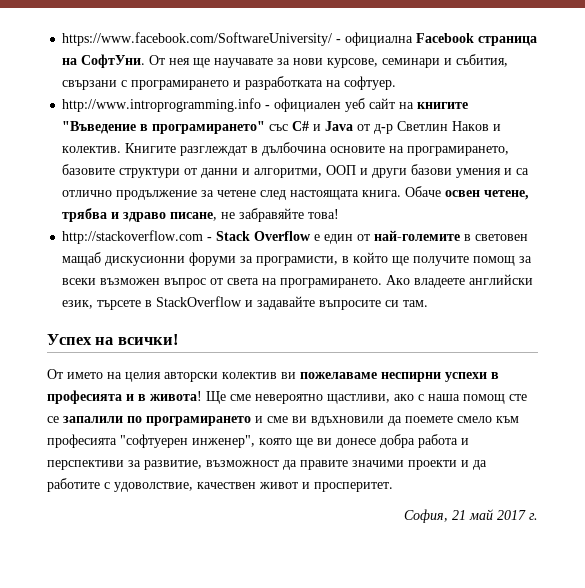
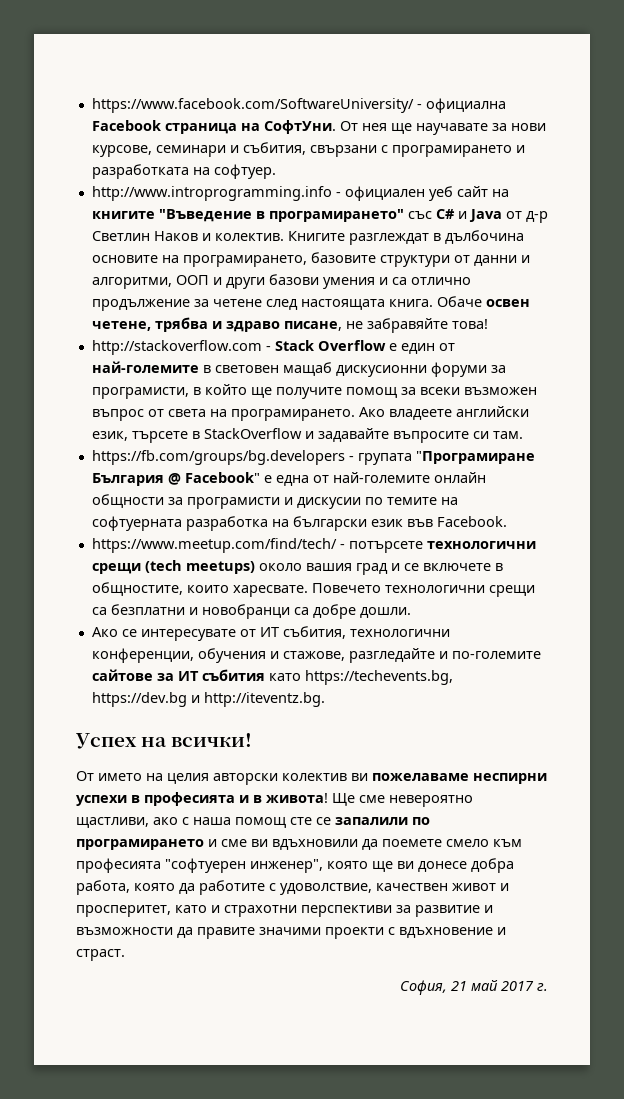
+ https://fb.com/groups/bg.developers - групата "Програмиране България @ Facebook" е една от най-големите онлайн общности за програмисти и дискусии по темите на софтуерната разработка на български език във Facebook.
+ https://www.meetup.com/find/tech/ - потърсете технологични срещи (tech meetups) около вашия град и се включете в общностите, които харесвате. Повечето технологични срещи са безплатни и новобранци са добре дошли.
+ Ако се интересувате от ИТ събития, технологични конференции, обучения и стажове, разгледайте и по-големите сайтове за ИТ събития като https://techevents.bg, https://dev.bg и http://iteventz.bg.
- Ще сме невероятно щастливи, ако с наша помощ сте се запалили по програмирането и сме ви вдъхновили да поемете смело към професията "софтуерен инженер", която ще ви донесе добра работа и перспективи за развитие, възможност да правите значими проекти и да работите с удоволствие, качествен живот и просперитет.
+ Ще сме невероятно щастливи, ако с наша помощ сте се запалили по програмирането и сме ви вдъхновили да поемете смело към професията "софтуерен инженер", която ще ви донесе добра работа, която да работите с удоволствие, качествен живот и просперитет, като и страхотни перспективи за развитие и възможности да правите значими проекти с вдъхновение и страст.

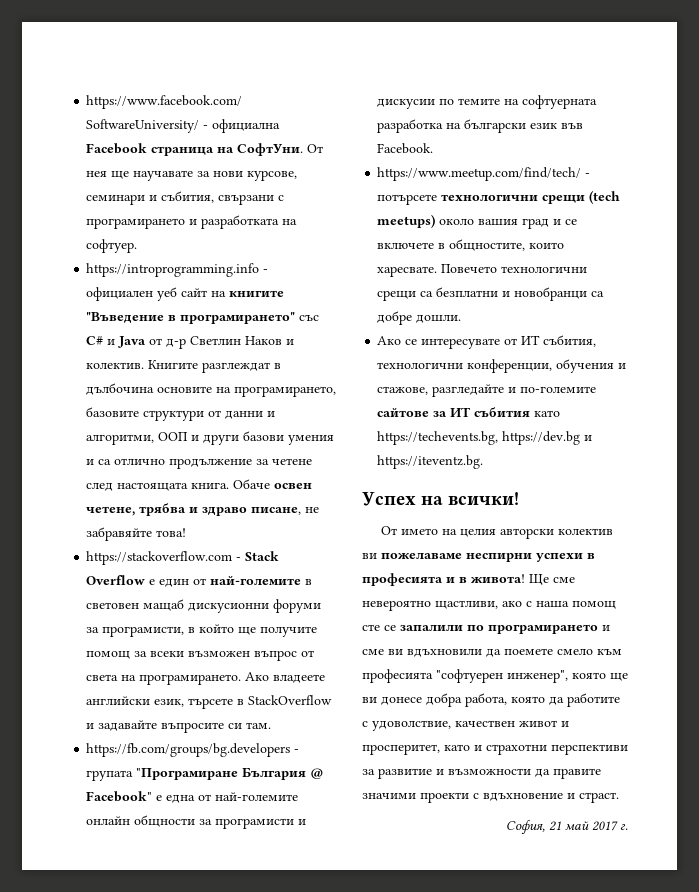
- http://www.introprogramming.info - официален уеб сайт на книгите "Въведение в програмирането" със C# и Java от д-р Светлин Наков и колектив.
+ https://introprogramming.info - официален уеб сайт на книгите "Въведение в програмирането" със C# и Java от д-р Светлин Наков и колектив.
- http://stackoverflow.com - Stack Overflow е един от най-големите в световен мащаб дискусионни форуми за програмисти, в който ще получите помощ за всеки възможен въпрос от света на програмирането.
+ https://stackoverflow.com - Stack Overflow е един от най-големите в световен мащаб дискусионни форуми за програмисти, в който ще получите помощ за всеки възможен въпрос от света на програмирането.
- Ако се интересувате от ИТ събития, технологични конференции, обучения и стажове, разгледайте и по-големите сайтове за ИТ събития като https://techevents.bg, https://dev.bg и http://iteventz.bg.
+ Ако се интересувате от ИТ събития, технологични конференции, обучения и стажове, разгледайте и по-големите сайтове за ИТ събития като https://techevents.bg, https://dev.bg и https://iteventz.bg.

